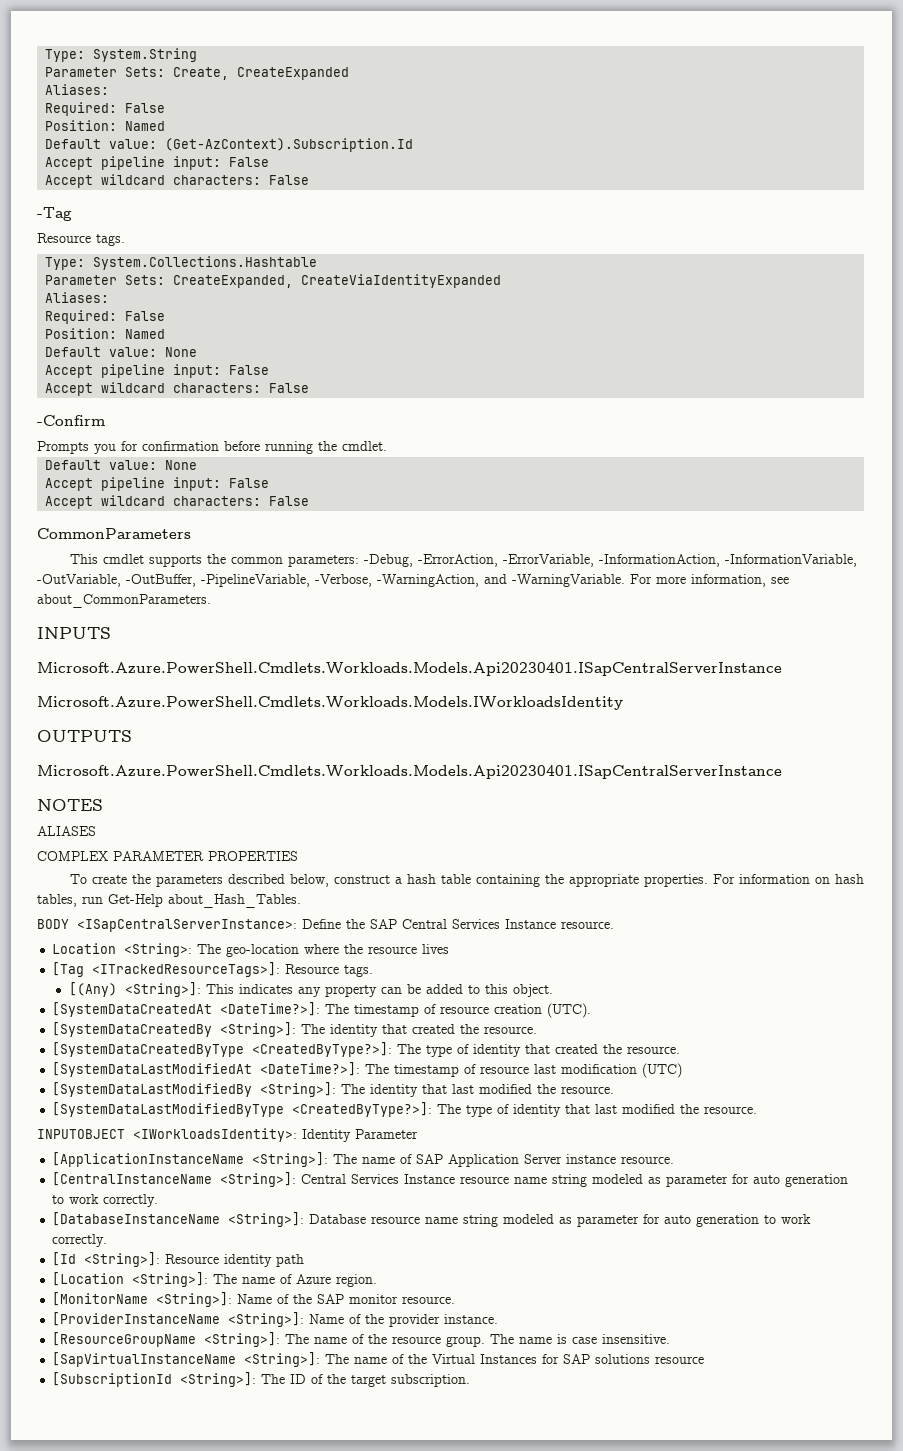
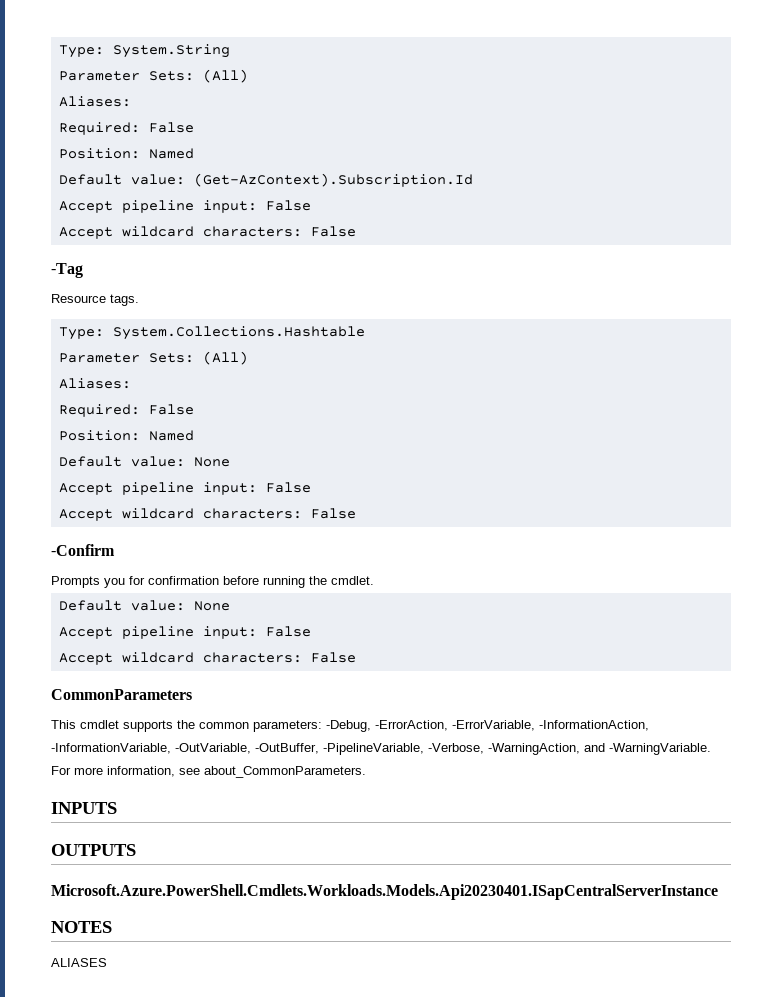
  Type: System.String
- Parameter Sets: Create, CreateExpanded
+ Parameter Sets: (All)
  Type: System.Collections.Hashtable
- Parameter Sets: CreateExpanded, CreateViaIdentityExpanded
+ Parameter Sets: (All)
  INPUTS
- Microsoft.Azure.PowerShell.Cmdlets.Workloads.Models.Api20230401.ISapCentralServerInstance
- Microsoft.Azure.PowerShell.Cmdlets.Workloads.Models.IWorkloadsIdentity
- COMPLEX PARAMETER PROPERTIES
- To create the parameters described below, construct a hash table containing the appropriate properties. For information on hash tables, run Get-Help about_Hash_Tables.
- BODY <ISapCentralServerInstance>: Define the SAP Central Services Instance resource.
- Location <String>: The geo-location where the resource lives
- [Tag <ITrackedResourceTags>]: Resource tags.
- [(Any) <String>]: This indicates any property can be added to this object.
- [SystemDataCreatedAt <DateTime?>]: The timestamp of resource creation (UTC).
- [SystemDataCreatedBy <String>]: The identity that created the resource.
- [SystemDataCreatedByType <CreatedByType?>]: The type of identity that created the resource.
- [SystemDataLastModifiedAt <DateTime?>]: The timestamp of resource last modification (UTC)
- [SystemDataLastModifiedBy <String>]: The identity that last modified the resource.
- [SystemDataLastModifiedByType <CreatedByType?>]: The type of identity that last modified the resource.
- INPUTOBJECT <IWorkloadsIdentity>: Identity Parameter
- [ApplicationInstanceName <String>]: The name of SAP Application Server instance resource.
- [CentralInstanceName <String>]: Central Services Instance resource name string modeled as parameter for auto generation to work correctly.
- [DatabaseInstanceName <String>]: Database resource name string modeled as parameter for auto generation to work correctly.
- [Id <String>]: Resource identity path
- [Location <String>]: The name of Azure region.
- [MonitorName <String>]: Name of the SAP monitor resource.
- [ProviderInstanceName <String>]: Name of the provider instance.
- [ResourceGroupName <String>]: The name of the resource group. The name is case insensitive.
- [SapVirtualInstanceName <String>]: The name of the Virtual Instances for SAP solutions resource
- [SubscriptionId <String>]: The ID of the target subscription.

